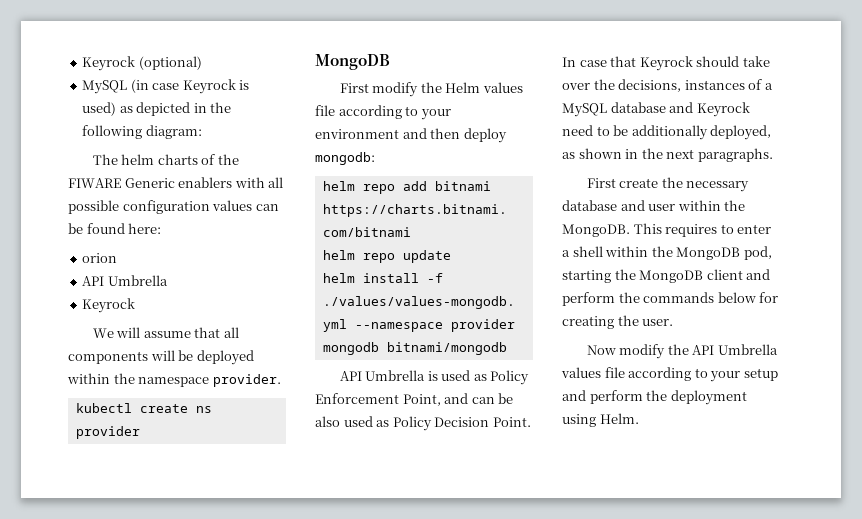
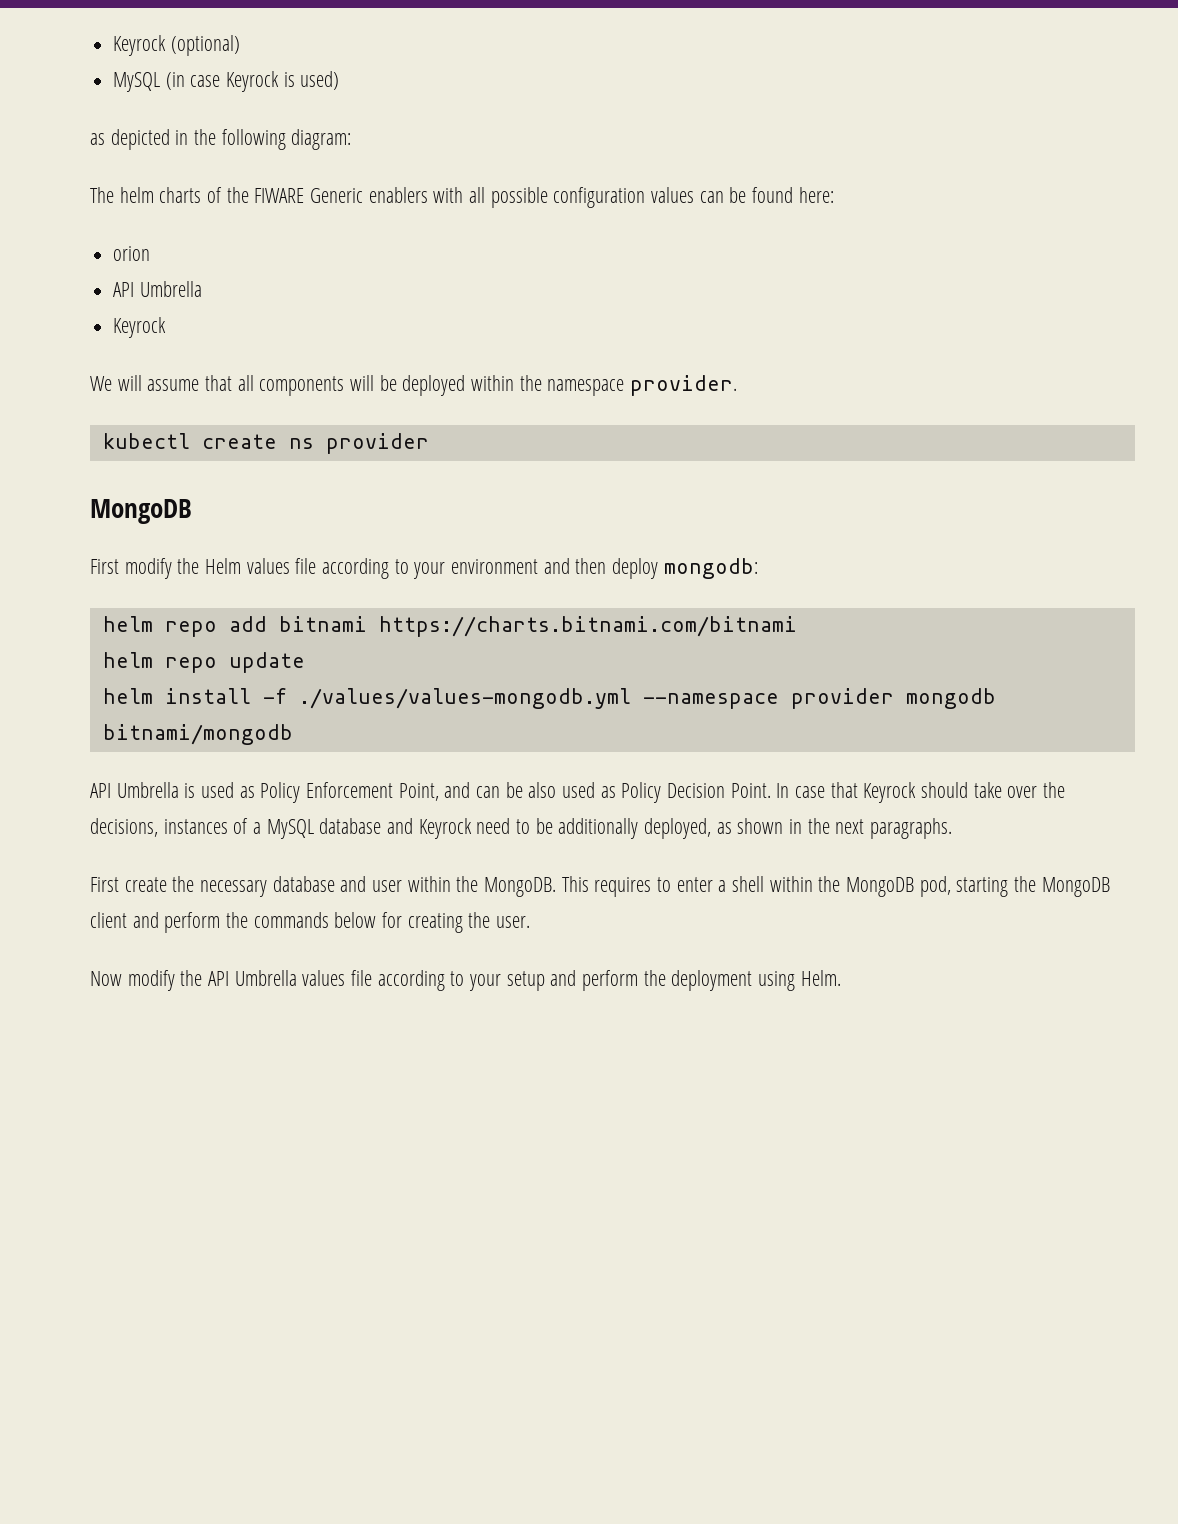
- MySQL (in case Keyrock is used) as depicted in the following diagram:
+ MySQL (in case Keyrock is used)
+ as depicted in the following diagram:

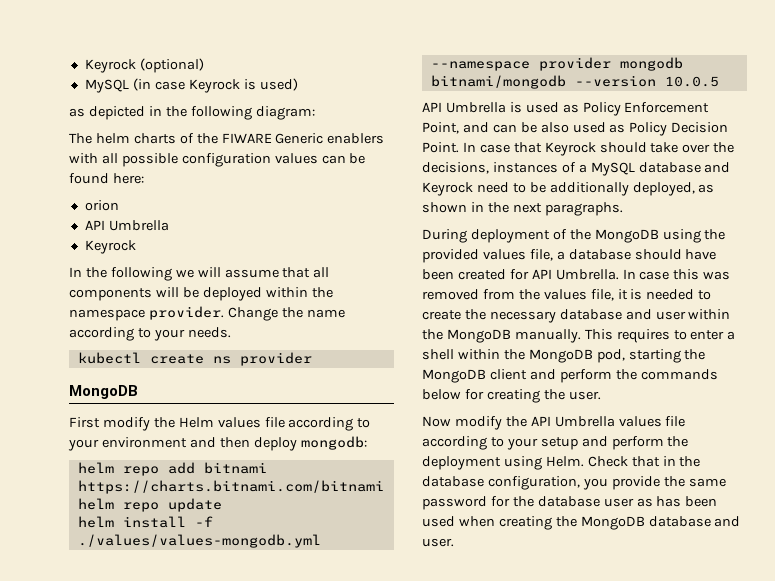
- We will assume that all components will be deployed within the namespace provider.
+ In the following we will assume that all components will be deployed within the namespace provider. Change the name according to your needs.
- helm install -f ./values/values-mongodb.yml --namespace provider mongodb bitnami/mongodb
+ helm install -f ./values/values-mongodb.yml --namespace provider mongodb bitnami/mongodb --version 10.0.5
- First create the necessary database and user within the MongoDB.
+ During deployment of the MongoDB using the provided values file, a database should have been created for API Umbrella. In case this was removed from the values file, it is needed to create the necessary database and user within the MongoDB manually.
+ Check that in the database configuration, you provide the same password for the database user as has been used when creating the MongoDB database and user.

